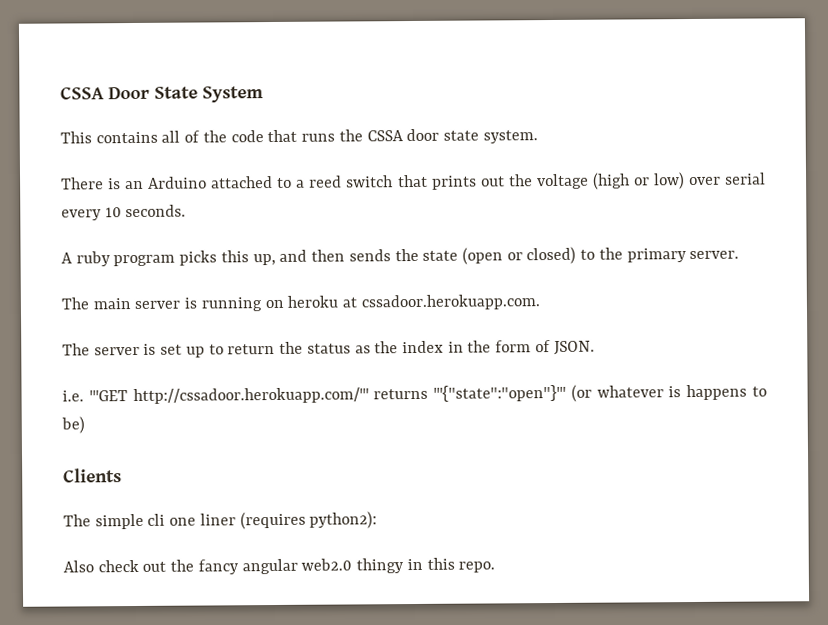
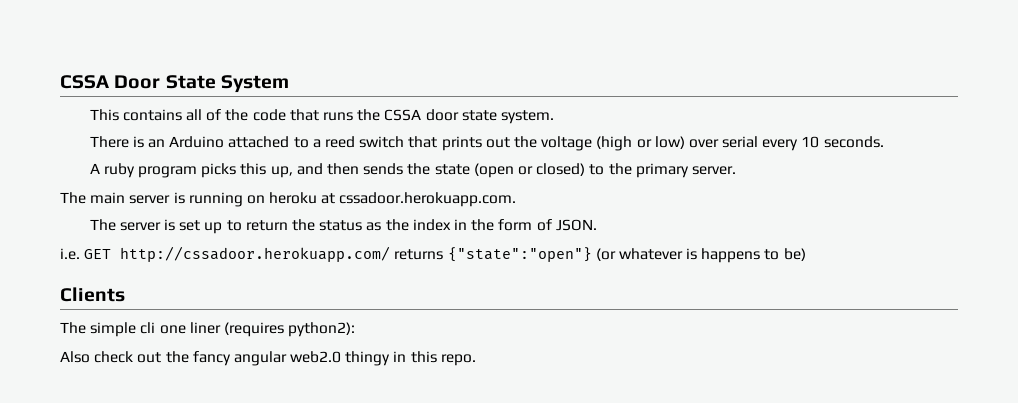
- i.e. '''GET http://cssadoor.herokuapp.com/''' returns '''{"state":"open"}''' (or whatever is happens to be)
+ i.e. GET http://cssadoor.herokuapp.com/ returns {"state":"open"} (or whatever is happens to be)

